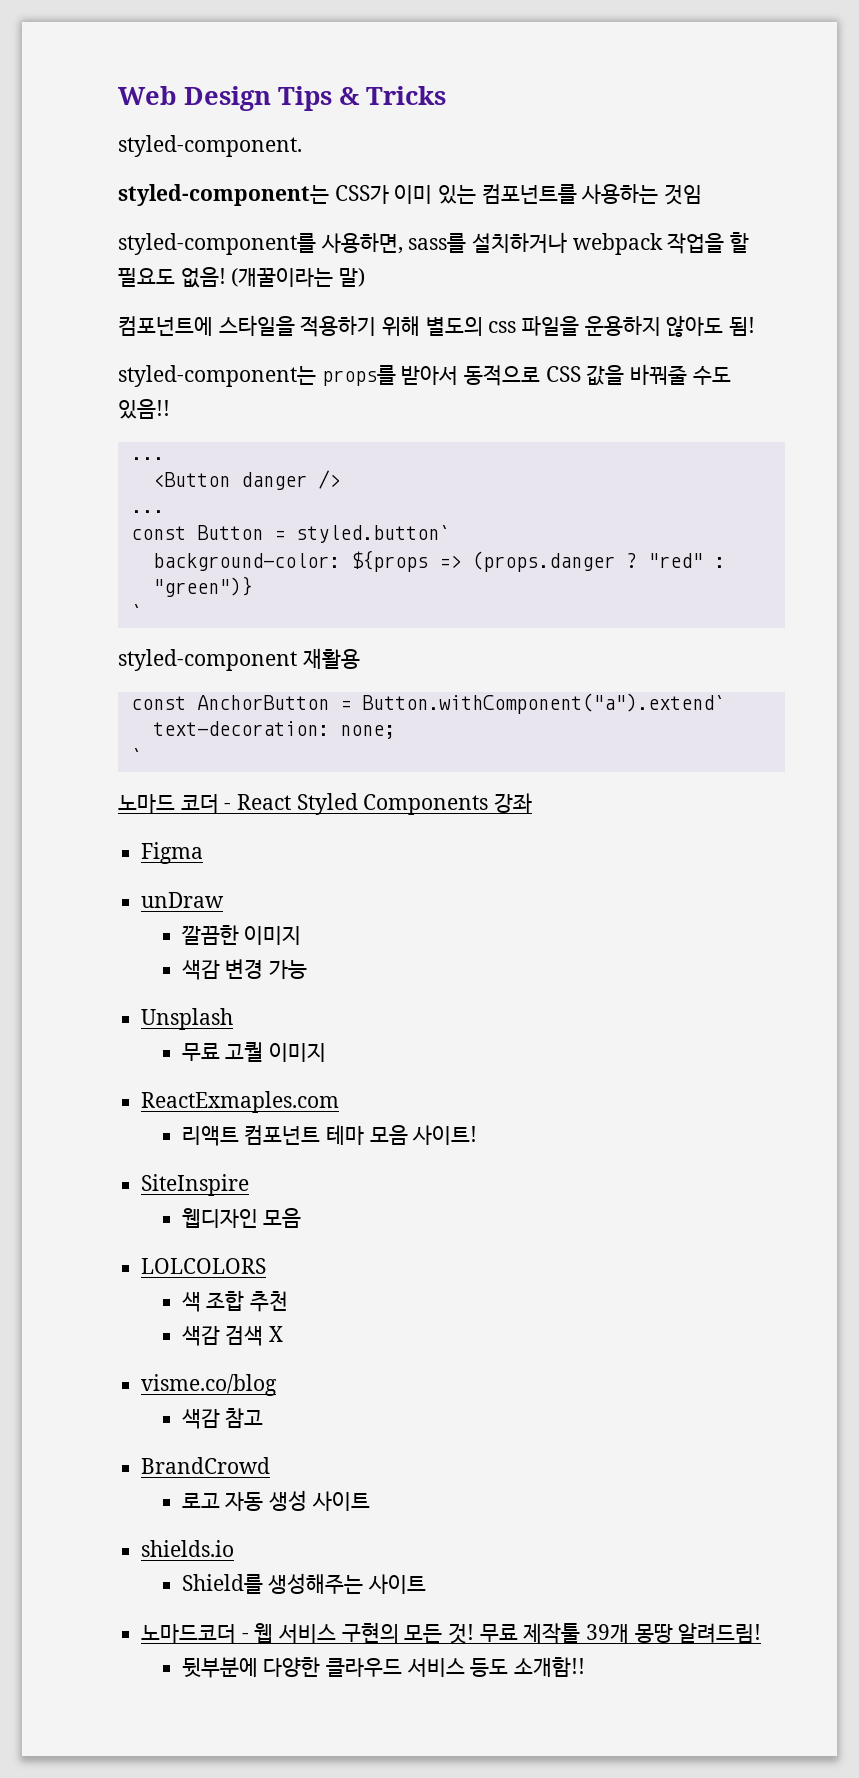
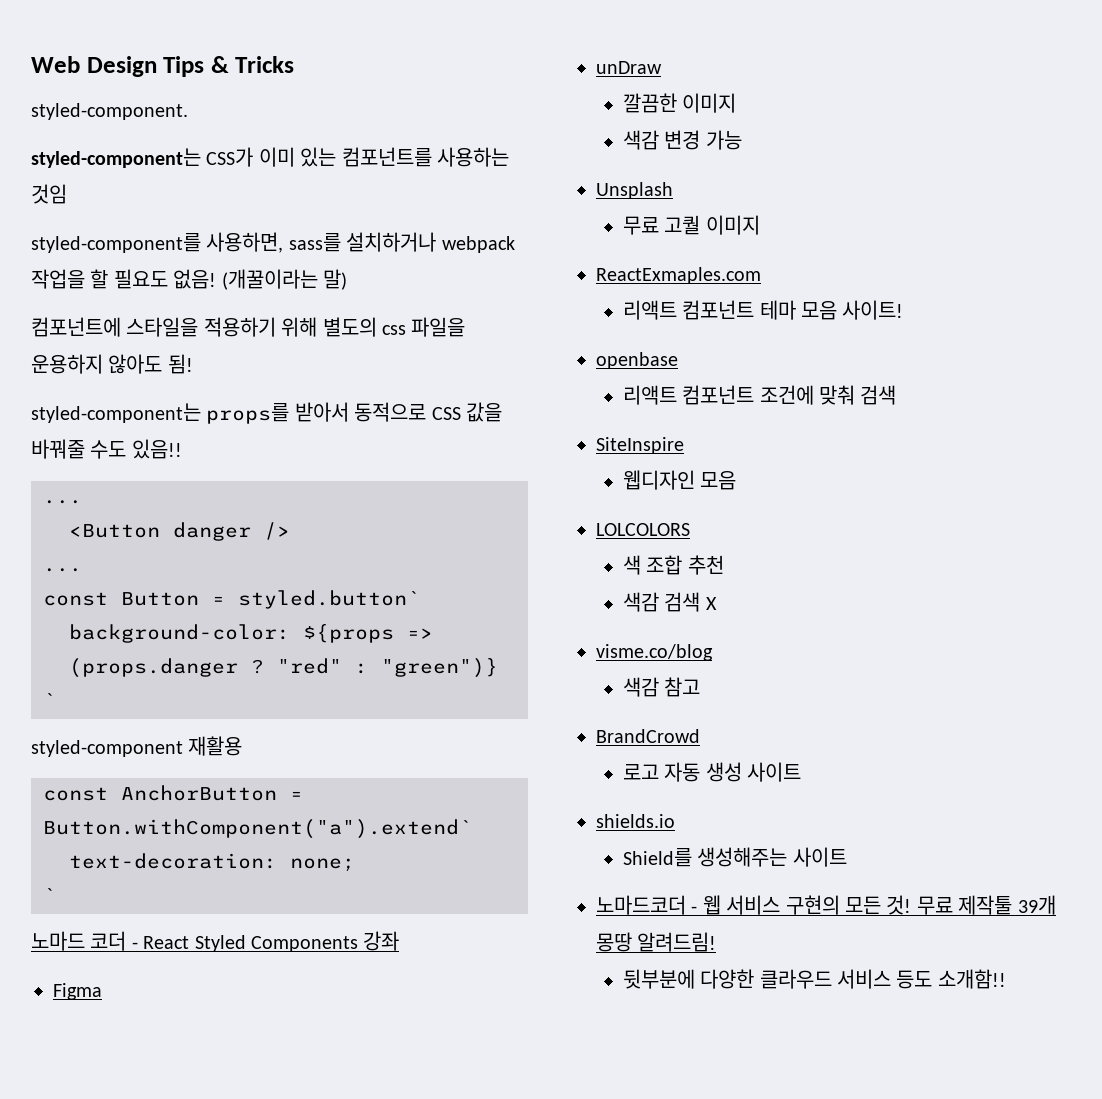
+ openbase
+ 리액트 컴포넌트 조건에 맞춰 검색

